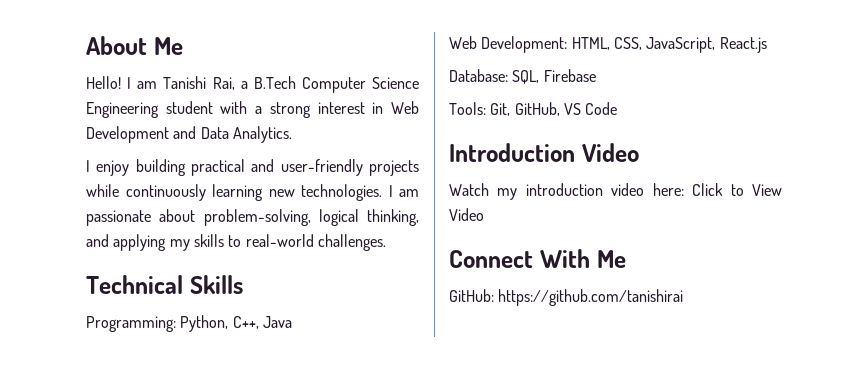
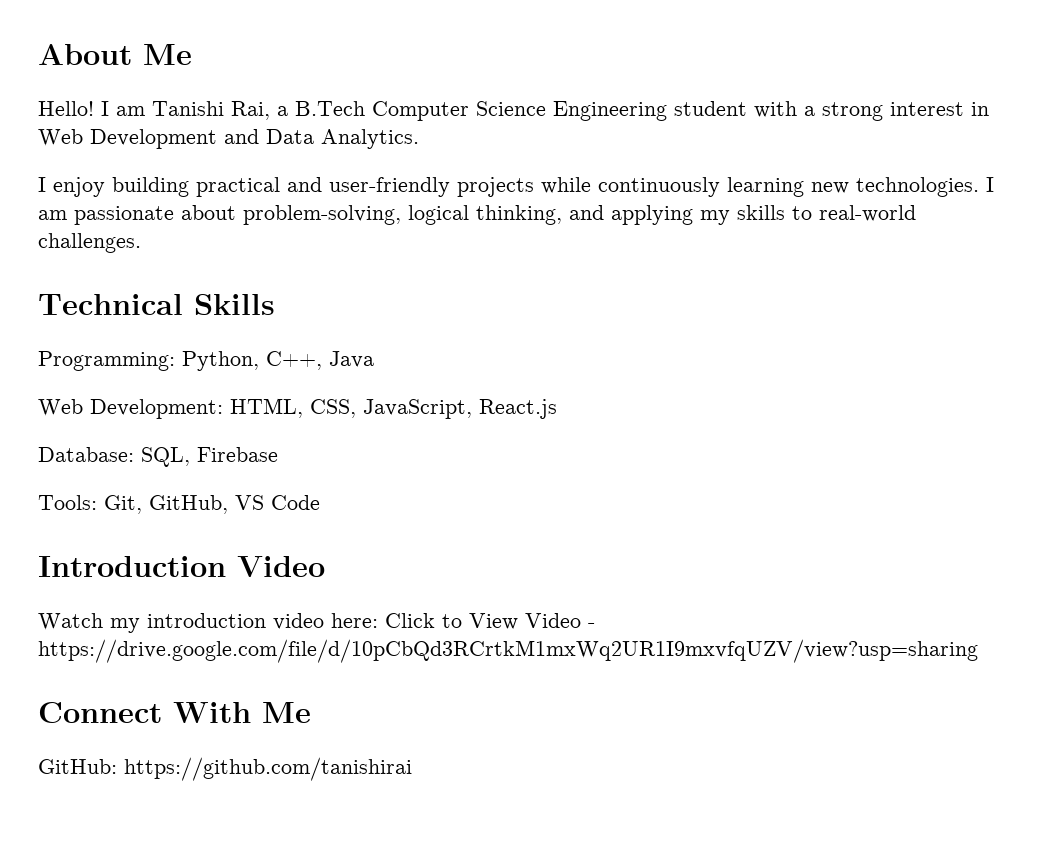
- Watch my introduction video here: Click to View Video
+ Watch my introduction video here: Click to View Video - https://drive.google.com/file/d/10pCbQd3RCrtkM1mxWq2UR1I9mxvfqUZV/view?usp=sharing

